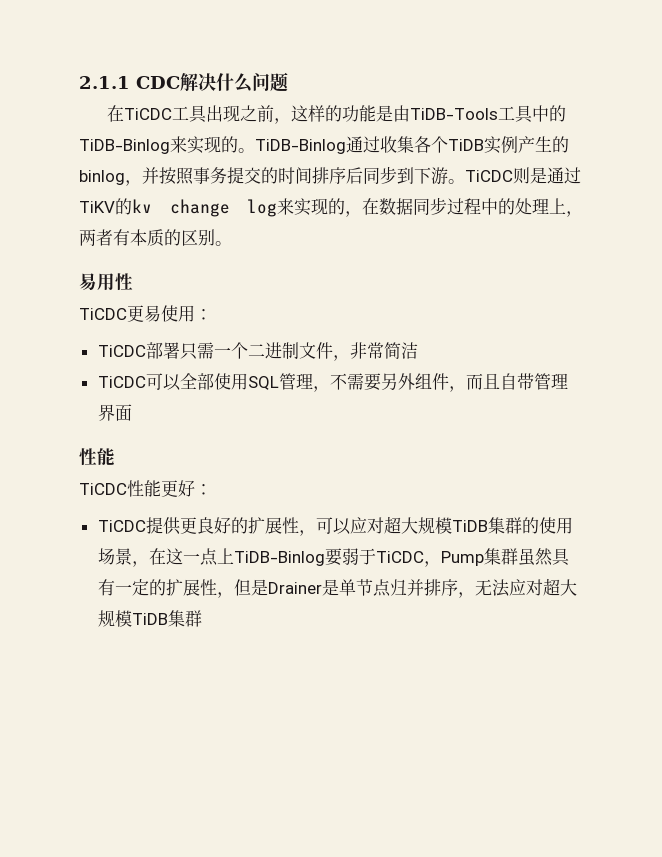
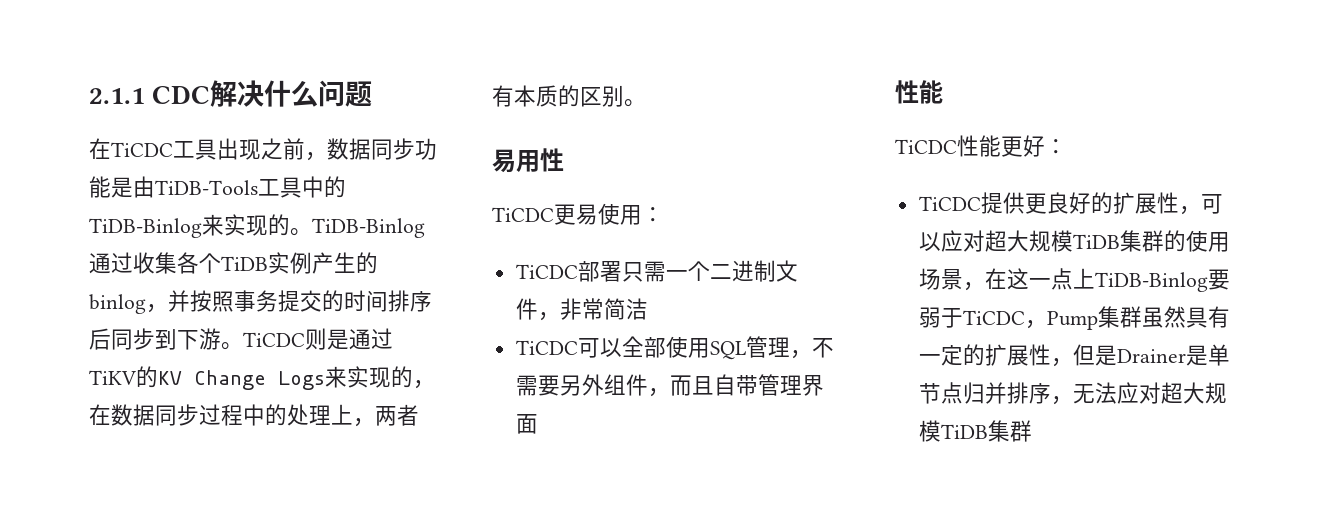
- 在TiCDC工具出现之前，这样的功能是由TiDB-Tools工具中的TiDB-Binlog来实现的。
+ 在TiCDC工具出现之前，数据同步功能是由TiDB-Tools工具中的TiDB-Binlog来实现的。
- TiCDC则是通过TiKV的kv change log来实现的，在数据同步过程中的处理上，两者有本质的区别。
+ TiCDC则是通过TiKV的KV Change Logs来实现的，在数据同步过程中的处理上，两者有本质的区别。

